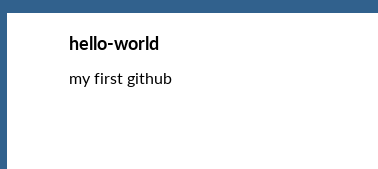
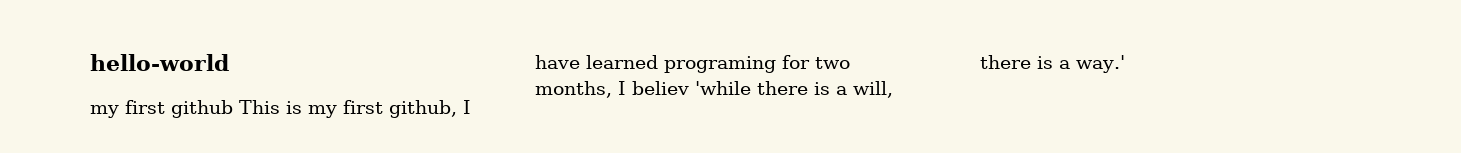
- my first github
+ my first github This is my first github, I have learned programing for two months, I believ 'while there is a will, there is a way.'

